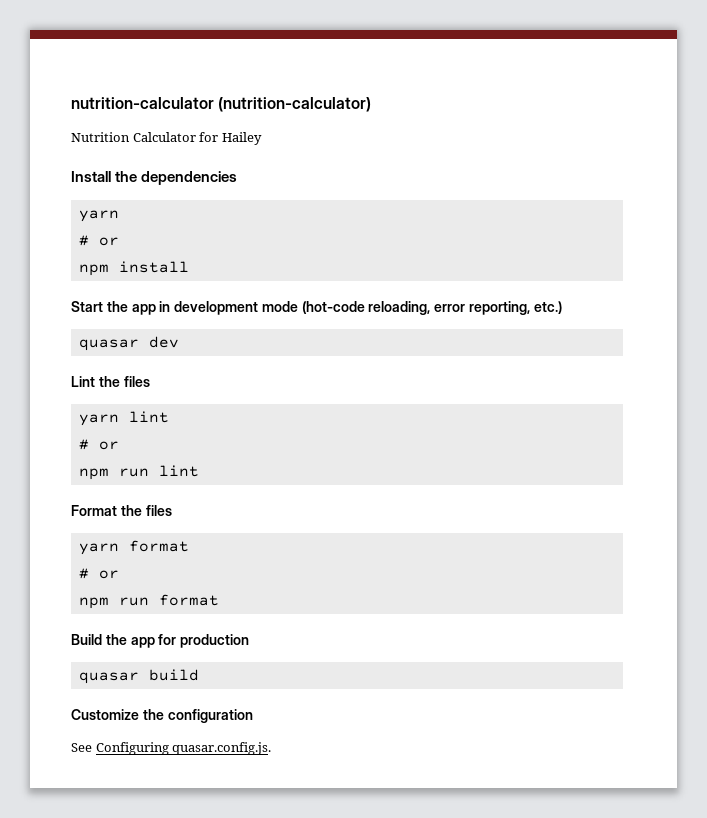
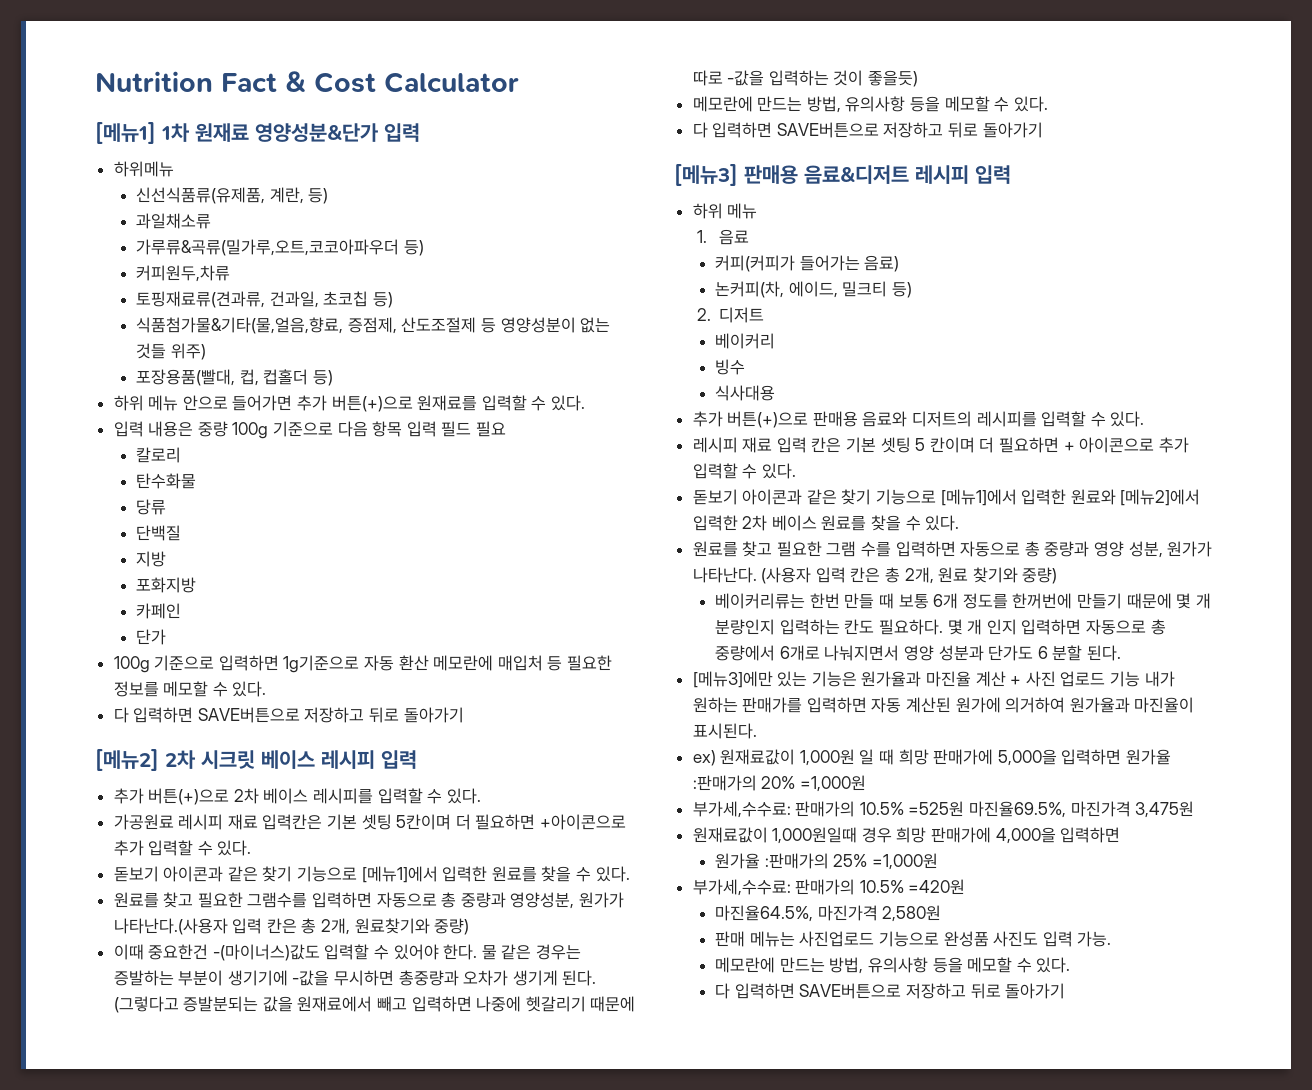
- nutrition-calculator (nutrition-calculator)
- Nutrition Calculator for Hailey
- Install the dependencies
- yarn
- # or
- npm install
- Start the app in development mode (hot-code reloading, error reporting, etc.)
- quasar dev
- Lint the files
- yarn lint
- # or
- npm run lint
- Format the files
- yarn format
- # or
- npm run format
- Build the app for production
- quasar build
- Customize the configuration
- See Configuring quasar.config.js.
+ Nutrition Fact & Cost Calculator
+ [메뉴1] 1차 원재료 영양성분&단가 입력
+ 하위메뉴
+ 신선식품류(유제품, 계란, 등)
+ 과일채소류
+ 가루류&곡류(밀가루,오트,코코아파우더 등)
+ 커피원두,차류
+ 토핑재료류(견과류, 건과일, 초코칩 등)
+ 식품첨가물&기타(물,얼음,향료, 증점제, 산도조절제 등 영양성분이 없는 것들 위주)
+ 포장용품(빨대, 컵, 컵홀더 등)
+ 하위 메뉴 안으로 들어가면 추가 버튼(+)으로 원재료를 입력할 수 있다.
+ 입력 내용은 중량 100g 기준으로 다음 항목 입력 필드 필요
+ 칼로리
+ 탄수화물
+ 당류
+ 단백질
+ 지방
+ 포화지방
+ 카페인
+ 단가
+ 100g 기준으로 입력하면 1g기준으로 자동 환산 메모란에 매입처 등 필요한 정보를 메모할 수 있다.
+ 다 입력하면 SAVE버튼으로 저장하고 뒤로 돌아가기
+ [메뉴2] 2차 시크릿 베이스 레시피 입력
+ 추가 버튼(+)으로 2차 베이스 레시피를 입력할 수 있다.
+ 가공원료 레시피 재료 입력칸은 기본 셋팅 5칸이며 더 필요하면 +아이콘으로 추가 입력할 수 있다.
+ 돋보기 아이콘과 같은 찾기 기능으로 [메뉴1]에서 입력한 원료를 찾을 수 있다.
+ 원료를 찾고 필요한 그램수를 입력하면 자동으로 총 중량과 영양성분, 원가가 나타난다.(사용자 입력 칸은 총 2개, 원료찾기와 중량)
+ 이때 중요한건 -(마이너스)값도 입력할 수 있어야 한다. 물 같은 경우는 증발하는 부분이 생기기에 -값을 무시하면 총중량과 오차가 생기게 된다. (그렇다고 증발분되는 값을 원재료에서 빼고 입력하면 나중에 헷갈리기 때문에 따로 -값을 입력하는 것이 좋을듯)
+ 메모란에 만드는 방법, 유의사항 등을 메모할 수 있다.
+ 다 입력하면 SAVE버튼으로 저장하고 뒤로 돌아가기
+ [메뉴3] 판매용 음료&디저트 레시피 입력
+ 하위 메뉴
+ 1. 음료
+ 커피(커피가 들어가는 음료)
+ 논커피(차, 에이드, 밀크티 등)
+ 2. 디저트
+ 베이커리
+ 빙수
+ 식사대용
+ 추가 버튼(+)으로 판매용 음료와 디저트의 레시피를 입력할 수 있다.
+ 레시피 재료 입력 칸은 기본 셋팅 5 칸이며 더 필요하면 + 아이콘으로 추가 입력할 수 있다.
+ 돋보기 아이콘과 같은 찾기 기능으로 [메뉴1]에서 입력한 원료와 [메뉴2]에서 입력한 2차 베이스 원료를 찾을 수 있다.
+ 원료를 찾고 필요한 그램 수를 입력하면 자동으로 총 중량과 영양 성분, 원가가 나타난다. (사용자 입력 칸은 총 2개, 원료 찾기와 중량)
+ 베이커리류는 한번 만들 때 보통 6개 정도를 한꺼번에 만들기 때문에 몇 개 분량인지 입력하는 칸도 필요하다. 몇 개 인지 입력하면 자동으로 총 중량에서 6개로 나눠지면서 영양 성분과 단가도 6 분할 된다.
+ [메뉴3]에만 있는 기능은 원가율과 마진율 계산 + 사진 업로드 기능 내가 원하는 판매가를 입력하면 자동 계산된 원가에 의거하여 원가율과 마진율이 표시된다.
+ ex) 원재료값이 1,000원 일 때 희망 판매가에 5,000을 입력하면 원가율 :판매가의 20% =1,000원
+ 부가세,수수료: 판매가의 10.5% =525원 마진율69.5%, 마진가격 3,475원
+ 원재료값이 1,000원일때 경우 희망 판매가에 4,000을 입력하면
+ 원가율 :판매가의 25% =1,000원
+ 부가세,수수료: 판매가의 10.5% =420원
+ 마진율64.5%, 마진가격 2,580원
+ 판매 메뉴는 사진업로드 기능으로 완성품 사진도 입력 가능.
+ 메모란에 만드는 방법, 유의사항 등을 메모할 수 있다.
+ 다 입력하면 SAVE버튼으로 저장하고 뒤로 돌아가기

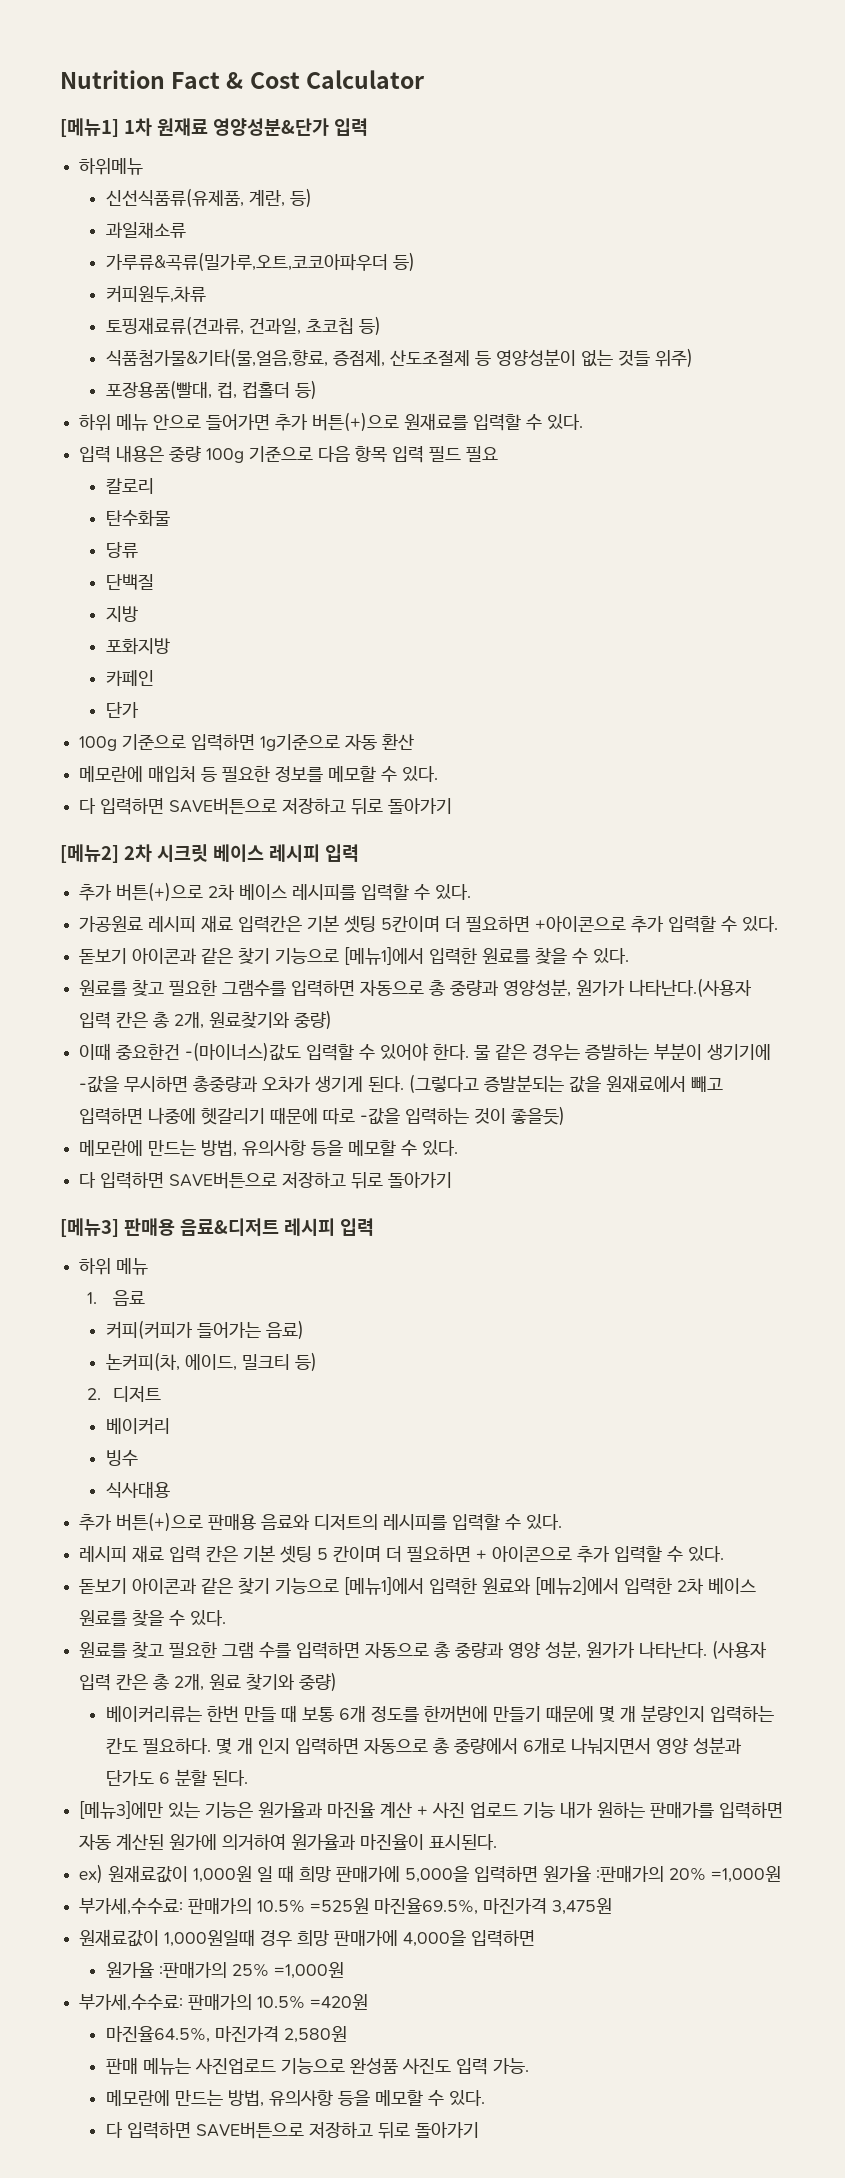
- 100g 기준으로 입력하면 1g기준으로 자동 환산 메모란에 매입처 등 필요한 정보를 메모할 수 있다.
+ 100g 기준으로 입력하면 1g기준으로 자동 환산
+ 메모란에 매입처 등 필요한 정보를 메모할 수 있다.

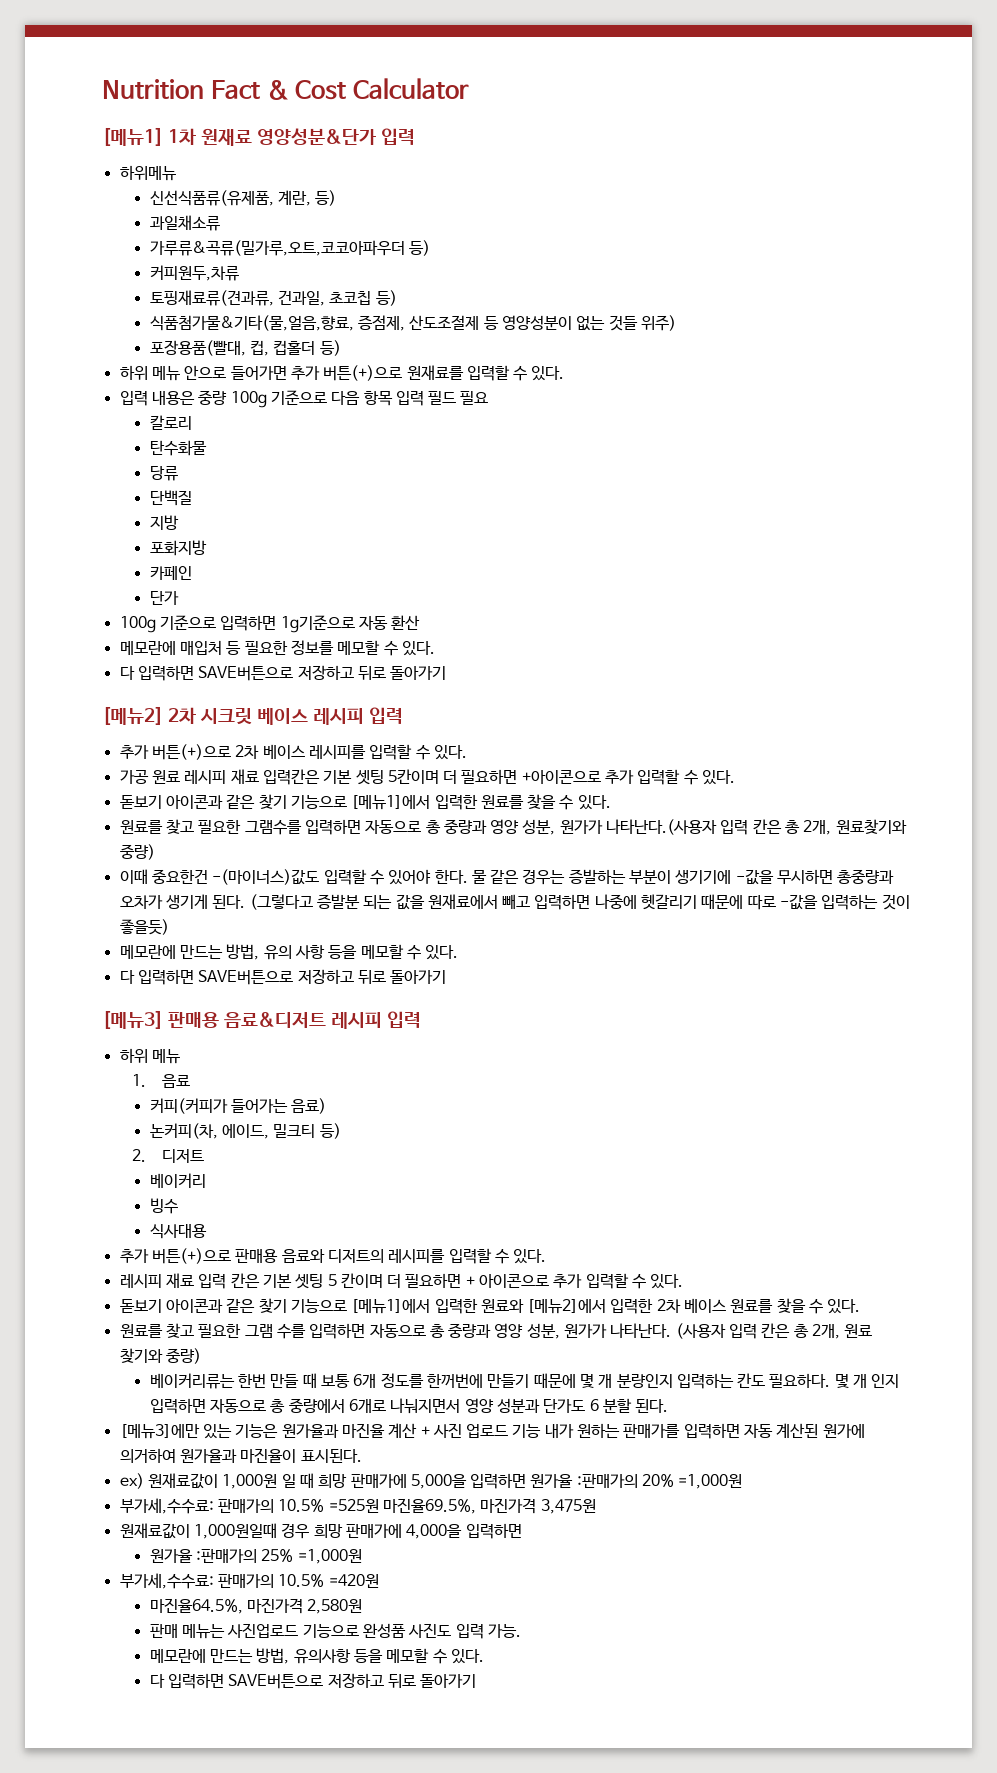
- 가공원료 레시피 재료 입력칸은 기본 셋팅 5칸이며 더 필요하면 +아이콘으로 추가 입력할 수 있다.
+ 가공 원료 레시피 재료 입력칸은 기본 셋팅 5칸이며 더 필요하면 +아이콘으로 추가 입력할 수 있다.
- 원료를 찾고 필요한 그램수를 입력하면 자동으로 총 중량과 영양성분, 원가가 나타난다.(사용자 입력 칸은 총 2개, 원료찾기와 중량)
+ 원료를 찾고 필요한 그램수를 입력하면 자동으로 총 중량과 영양 성분, 원가가 나타난다.(사용자 입력 칸은 총 2개, 원료찾기와 중량)
- (그렇다고 증발분되는 값을 원재료에서 빼고 입력하면 나중에 헷갈리기 때문에 따로 -값을 입력하는 것이 좋을듯)
- 메모란에 만드는 방법, 유의사항 등을 메모할 수 있다.
+ (그렇다고 증발분 되는 값을 원재료에서 빼고 입력하면 나중에 헷갈리기 때문에 따로 -값을 입력하는 것이 좋을듯)
+ 메모란에 만드는 방법, 유의 사항 등을 메모할 수 있다.

